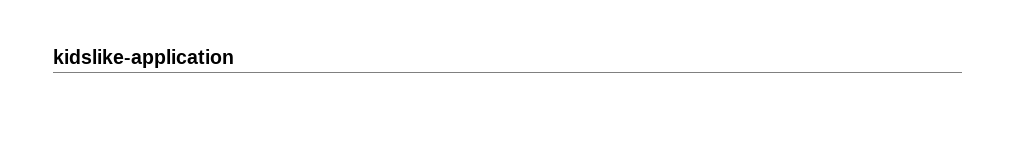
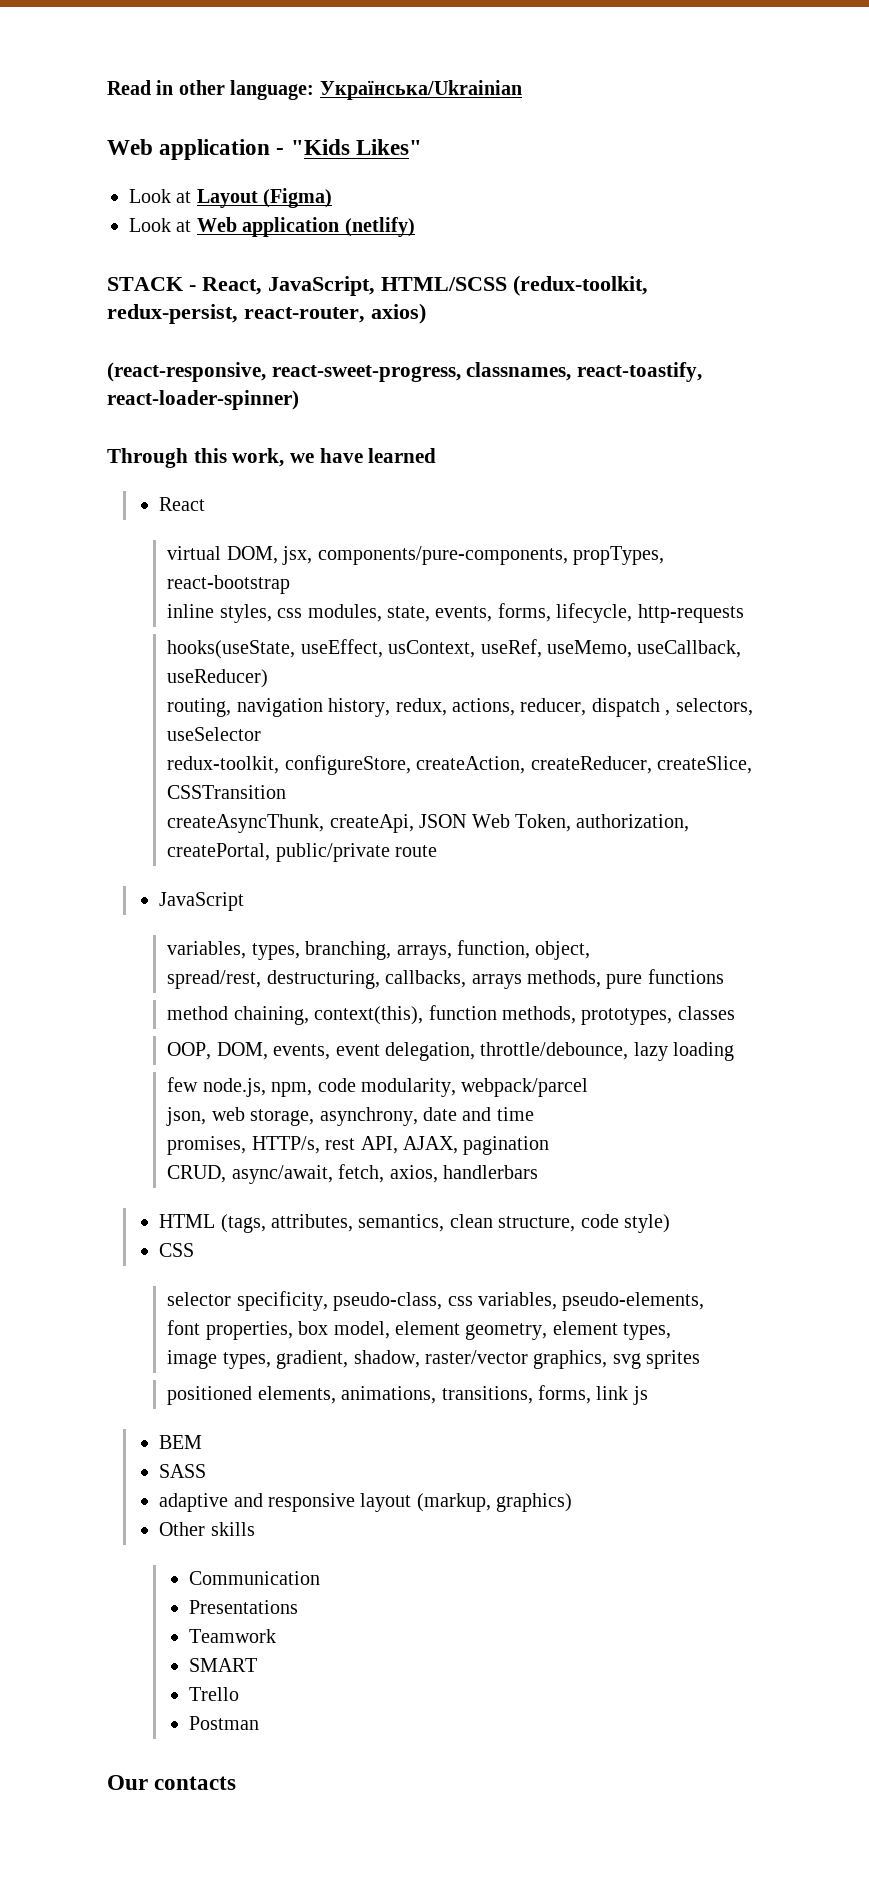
- kidslike-application
+ Read in other language: Українська/Ukrainian
+ Web application - "Kids Likes"
+ Look at Layout (Figma)
+ Look at Web application (netlify)
+ STACK - React, JavaScript, HTML/SCSS (redux-toolkit, redux-persist, react-router, axios)
+ (react-responsive, react-sweet-progress, classnames, react-toastify, react-loader-spinner)
+ Through this work, we have learned
+ React
+ virtual DOM, jsx, components/pure-components, propTypes, react-bootstrap
+ inline styles, css modules, state, events, forms, lifecycle, http-requests
+ hooks(useState, useEffect, usContext, useRef, useMemo, useCallback, useReducer)
+ routing, navigation history, redux, actions, reducer, dispatch , selectors, useSelector
+ redux-toolkit, configureStore, createAction, createReducer, createSlice, CSSTransition
+ createAsyncThunk, createApi, JSON Web Token, authorization, createPortal, public/private route
+ JavaScript
+ variables, types, branching, arrays, function, object,
+ spread/rest, destructuring, callbacks, arrays methods, pure functions
+ method chaining, context(this), function methods, prototypes, classes
+ OOP, DOM, events, event delegation, throttle/debounce, lazy loading
+ few node.js, npm, code modularity, webpack/parcel
+ json, web storage, asynchrony, date and time
+ promises, HTTP/s, rest API, AJAX, pagination
+ CRUD, async/await, fetch, axios, handlerbars
+ HTML (tags, attributes, semantics, clean structure, code style)
+ CSS
+ selector specificity, pseudo-class, css variables, pseudo-elements,
+ font properties, box model, element geometry, element types,
+ image types, gradient, shadow, raster/vector graphics, svg sprites
+ positioned elements, animations, transitions, forms, link js
+ BEM
+ SASS
+ adaptive and responsive layout (markup, graphics)
+ Other skills
+ Communication
+ Presentations
+ Teamwork
+ SMART
+ Trello
+ Postman
+ Our contacts

